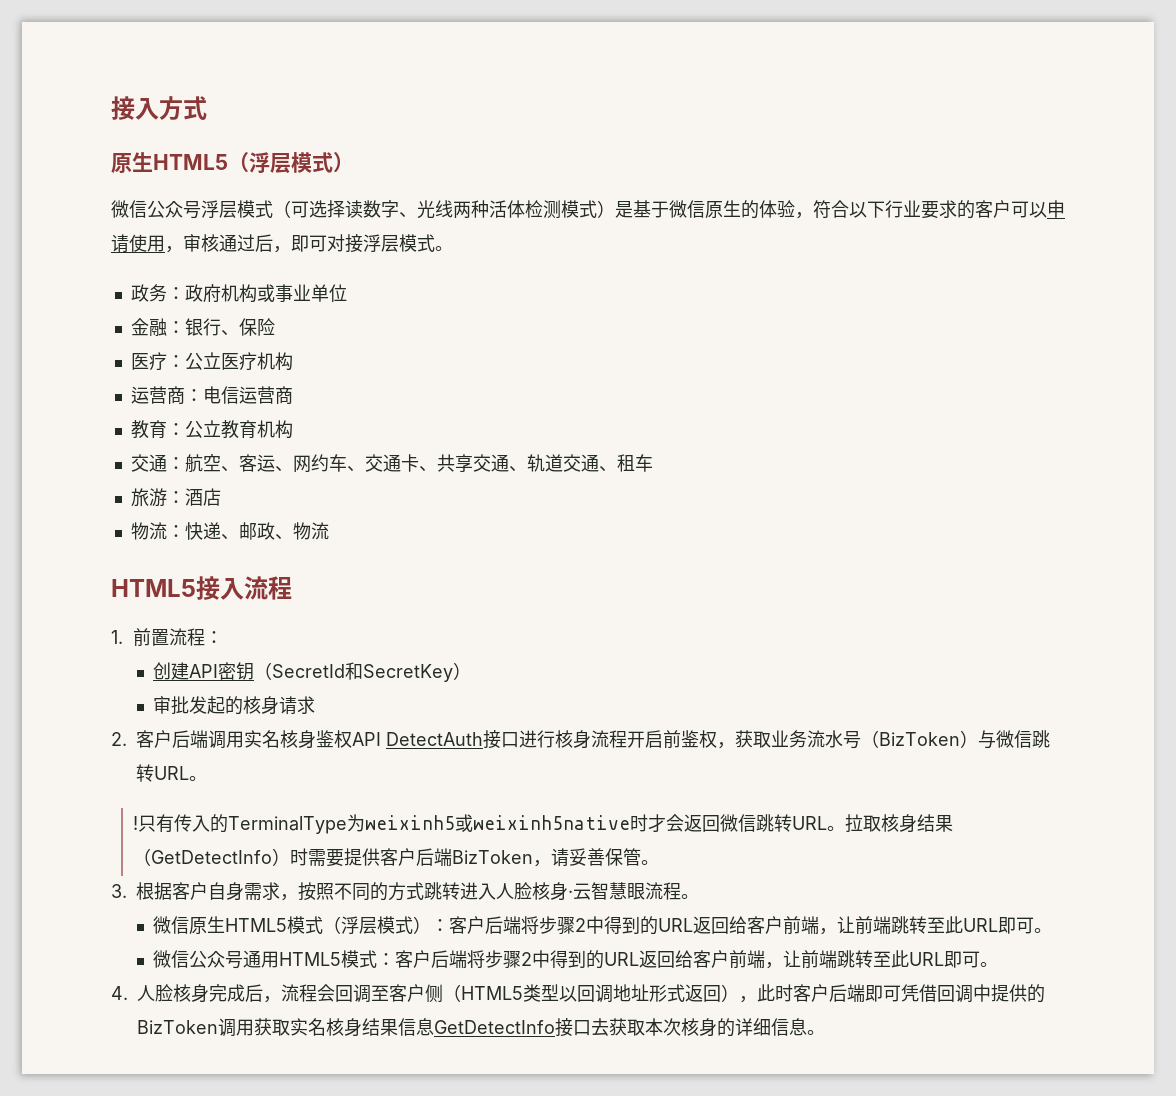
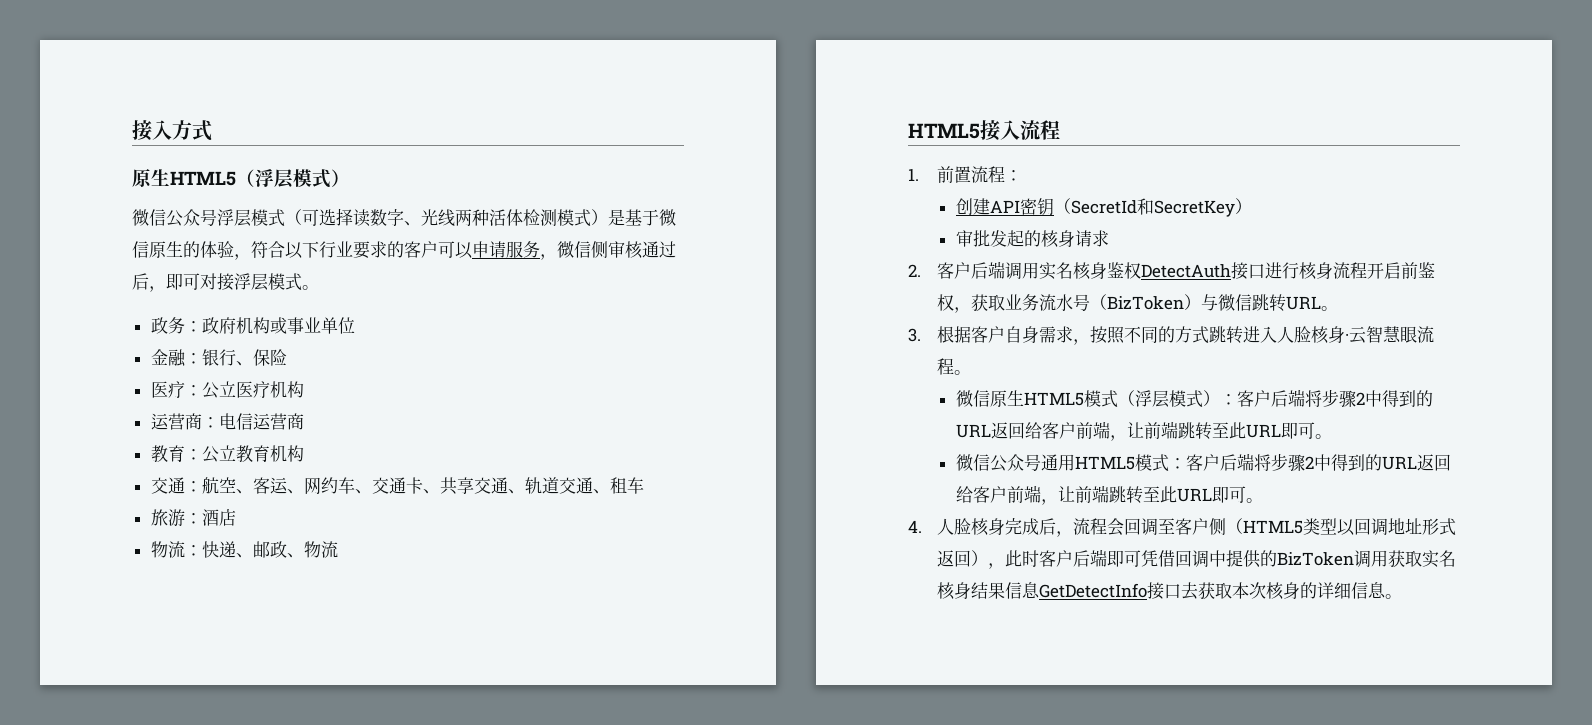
- 微信公众号浮层模式（可选择读数字、光线两种活体检测模式）是基于微信原生的体验，符合以下行业要求的客户可以申请使用，审核通过后，即可对接浮层模式。
+ 微信公众号浮层模式（可选择读数字、光线两种活体检测模式）是基于微信原生的体验，符合以下行业要求的客户可以申请服务，微信侧审核通过后，即可对接浮层模式。
- 2.客户后端调用实名核身鉴权API DetectAuth接口进行核身流程开启前鉴权，获取业务流水号（BizToken）与微信跳转URL。
+ 2.客户后端调用实名核身鉴权DetectAuth接口进行核身流程开启前鉴权，获取业务流水号（BizToken）与微信跳转URL。
- !只有传入的TerminalType为weixinh5或weixinh5native时才会返回微信跳转URL。拉取核身结果（GetDetectInfo）时需要提供客户后端BizToken，请妥善保管。

